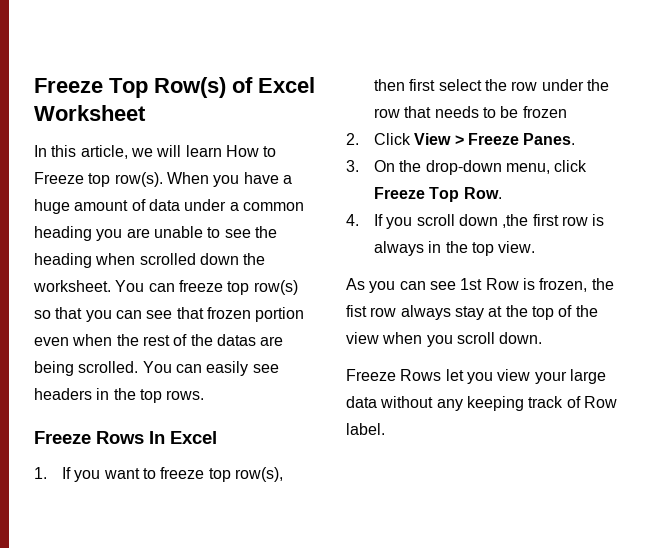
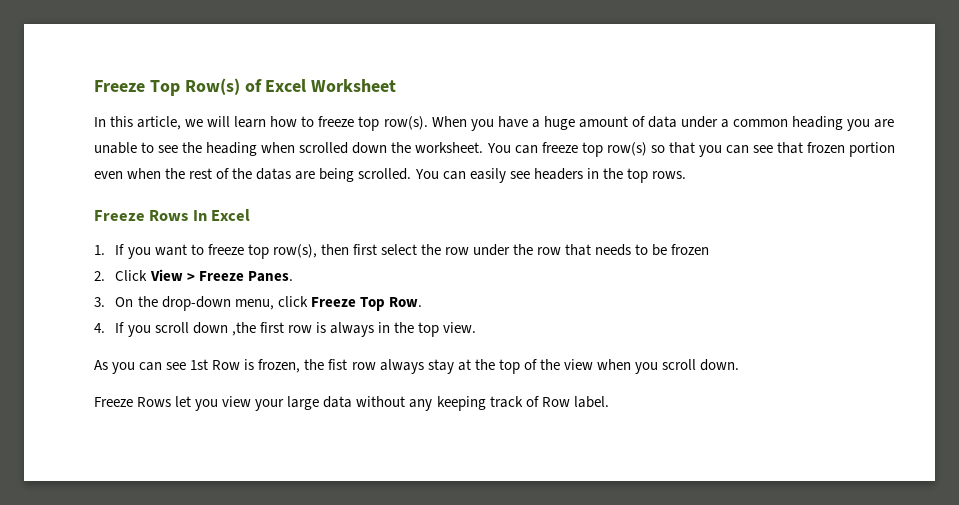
- In this article, we will learn How to Freeze top row(s).
+ In this article, we will learn how to freeze top row(s).

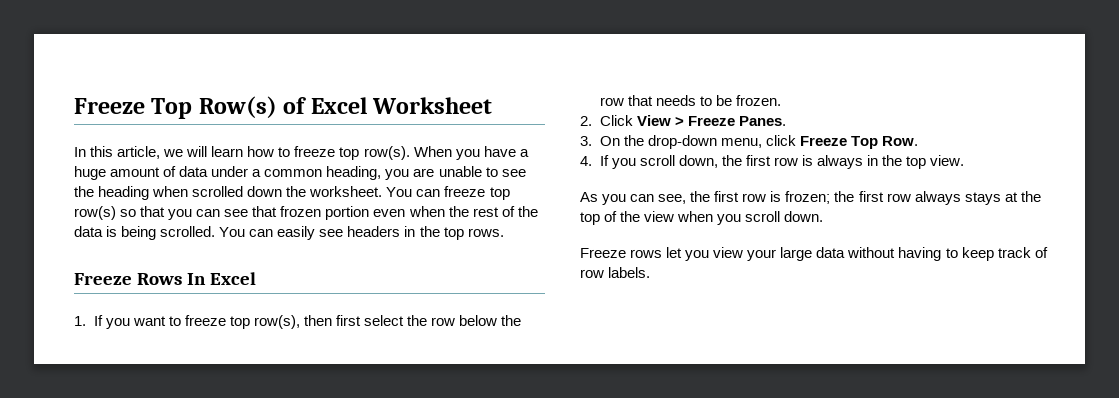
- When you have a huge amount of data under a common heading you are unable to see the heading when scrolled down the worksheet.
+ When you have a huge amount of data under a common heading, you are unable to see the heading when scrolled down the worksheet.
- You can freeze top row(s) so that you can see that frozen portion even when the rest of the datas are being scrolled.
+ You can freeze top row(s) so that you can see that frozen portion even when the rest of the data is being scrolled.
- 1. If you want to freeze top row(s), then first select the row under the row that needs to be frozen
+ 1. If you want to freeze top row(s), then first select the row below the row that needs to be frozen.
- 4. If you scroll down ,the first row is always in the top view.
+ 4. If you scroll down, the first row is always in the top view.
- As you can see 1st Row is frozen, the fist row always stay at the top of the view when you scroll down.
+ As you can see, the first row is frozen; the first row always stays at the top of the view when you scroll down.
- Freeze Rows let you view your large data without any keeping track of Row label.
+ Freeze rows let you view your large data without having to keep track of row labels.

